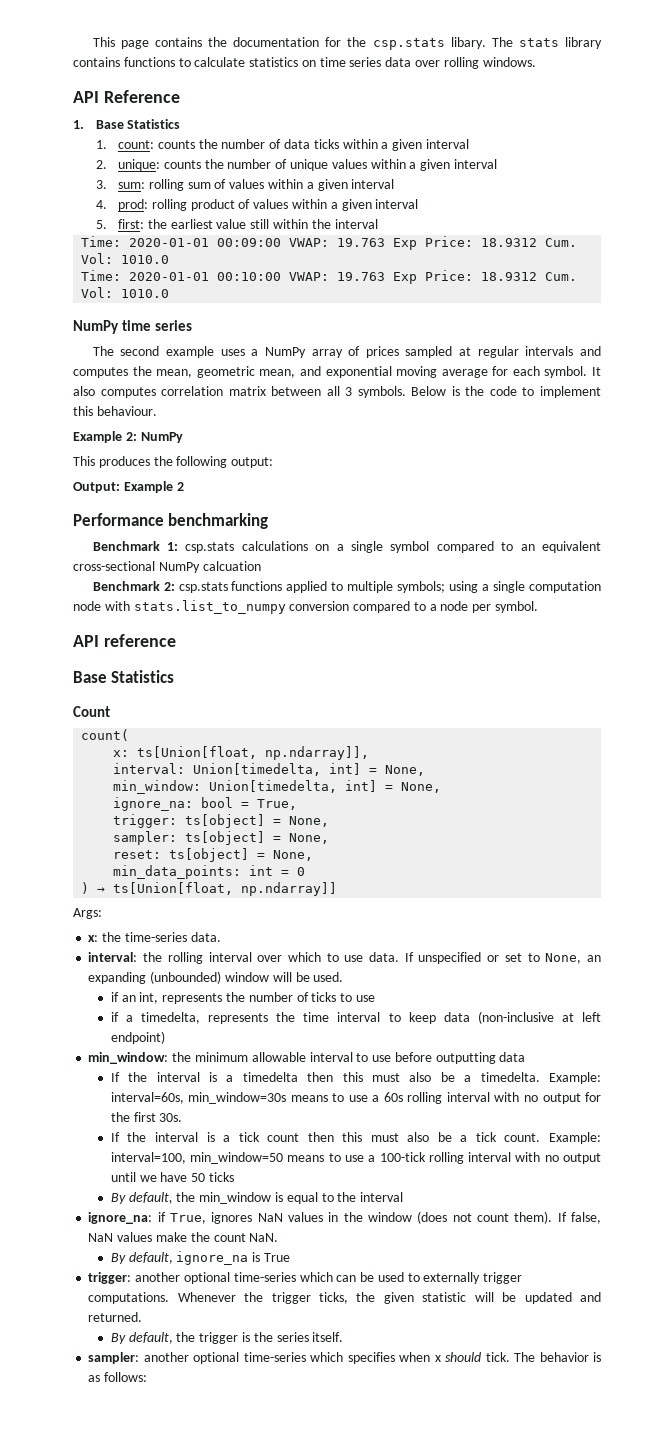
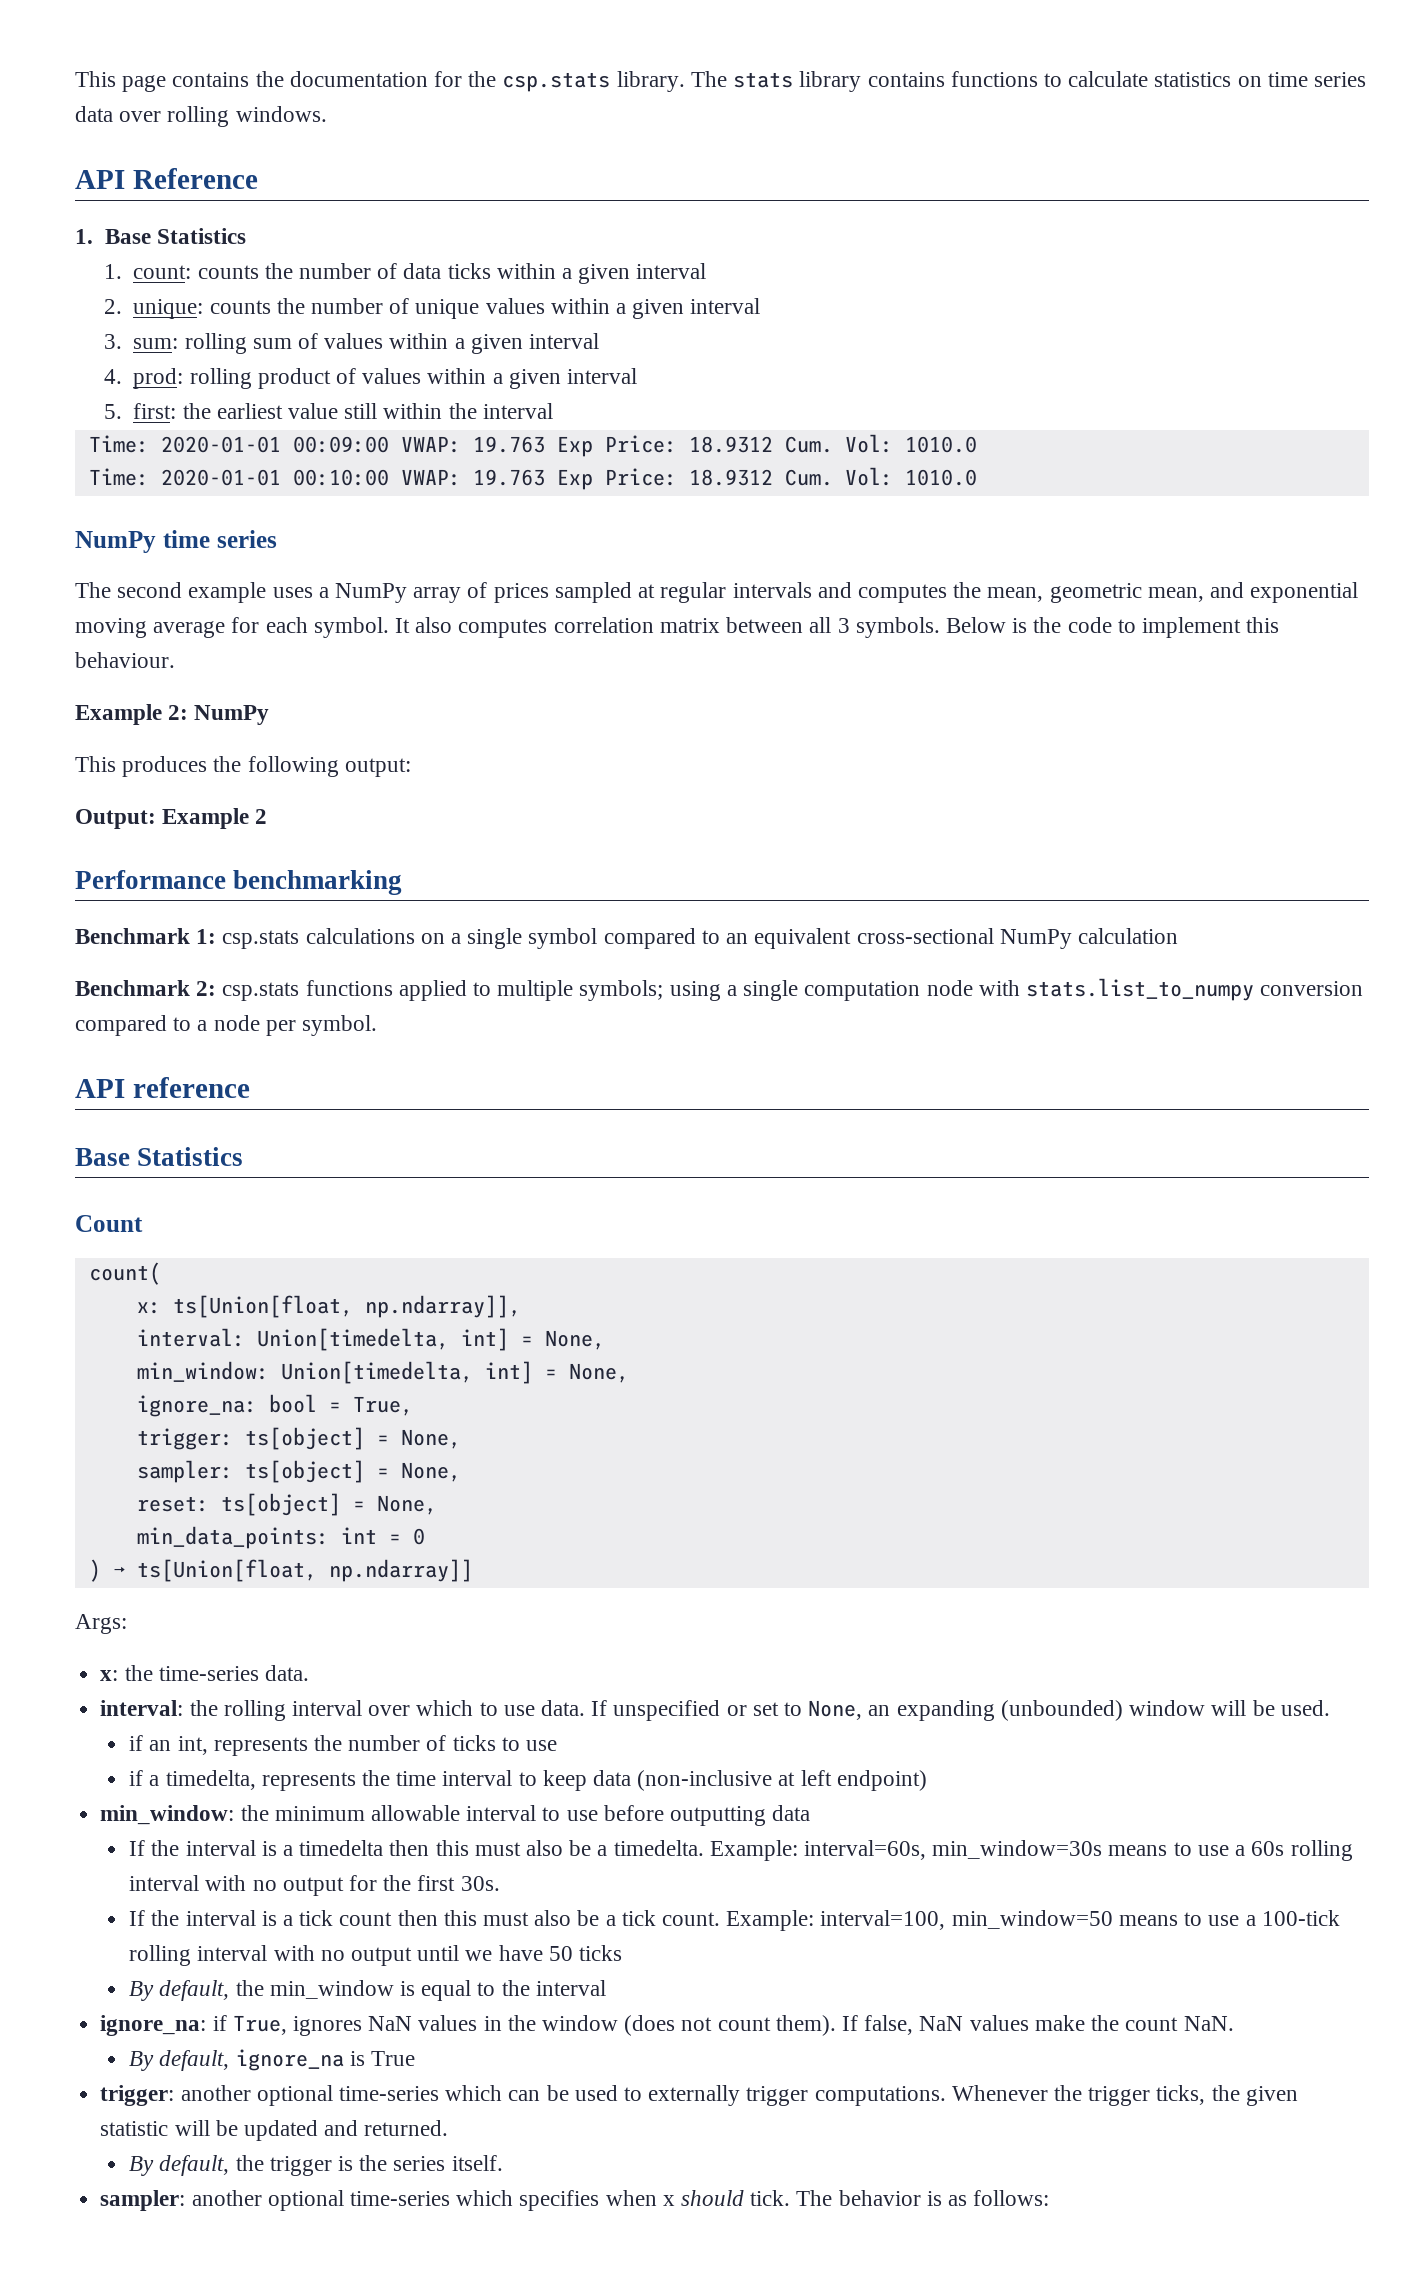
- This page contains the documentation for the csp.stats libary.
+ This page contains the documentation for the csp.stats library.
- Benchmark 1: csp.stats calculations on a single symbol compared to an equivalent cross-sectional NumPy calcuation
+ Benchmark 1: csp.stats calculations on a single symbol compared to an equivalent cross-sectional NumPy calculation

